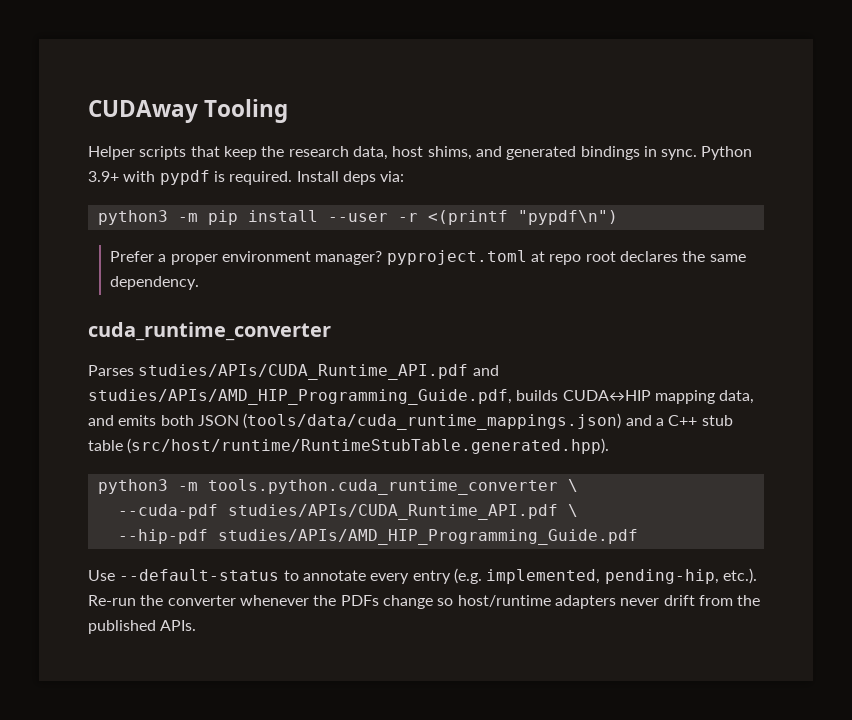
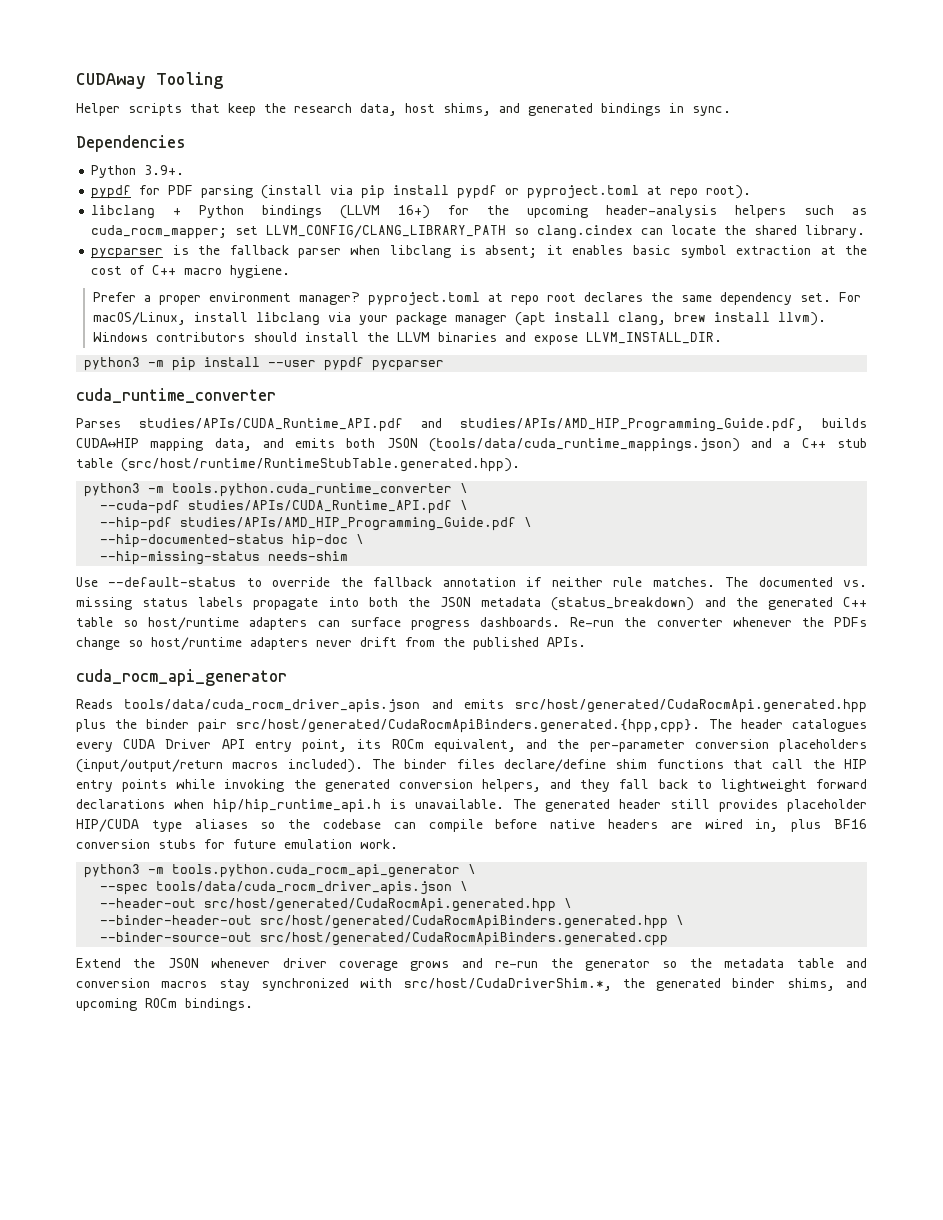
- Helper scripts that keep the research data, host shims, and generated bindings in sync. Python 3.9+ with pypdf is required. Install deps via:
- python3 -m pip install --user -r <(printf "pypdf\n")
+ Helper scripts that keep the research data, host shims, and generated bindings in sync.
+ Dependencies
+ Python 3.9+.
+ pypdf for PDF parsing (install via pip install pypdf or pyproject.toml at repo root).
+ libclang + Python bindings (LLVM 16+) for the upcoming header-analysis helpers such as cuda_rocm_mapper; set LLVM_CONFIG/CLANG_LIBRARY_PATH so clang.cindex can locate the shared library.
+ pycparser is the fallback parser when libclang is absent; it enables basic symbol extraction at the cost of C++ macro hygiene.
- Prefer a proper environment manager? pyproject.toml at repo root declares the same dependency.
+ Prefer a proper environment manager? pyproject.toml at repo root declares the same dependency set. For macOS/Linux, install libclang via your package manager (apt install clang, brew install llvm). Windows contributors should install the LLVM binaries and expose LLVM_INSTALL_DIR.
+ python3 -m pip install --user pypdf pycparser
- --hip-pdf studies/APIs/AMD_HIP_Programming_Guide.pdf
- Use --default-status to annotate every entry (e.g. implemented, pending-hip, etc.). Re-run the converter whenever the PDFs change so host/runtime adapters never drift from the published APIs.
+ --hip-pdf studies/APIs/AMD_HIP_Programming_Guide.pdf \
+ --hip-documented-status hip-doc \
+ --hip-missing-status needs-shim
+ Use --default-status to override the fallback annotation if neither rule matches. The documented vs. missing status labels propagate into both the JSON metadata (status_breakdown) and the generated C++ table so host/runtime adapters can surface progress dashboards. Re-run the converter whenever the PDFs change so host/runtime adapters never drift from the published APIs.
+ cuda_rocm_api_generator
+ Reads tools/data/cuda_rocm_driver_apis.json and emits src/host/generated/CudaRocmApi.generated.hpp plus the binder pair src/host/generated/CudaRocmApiBinders.generated.{hpp,cpp}. The header catalogues every CUDA Driver API entry point, its ROCm equivalent, and the per-parameter conversion placeholders (input/output/return macros included). The binder files declare/define shim functions that call the HIP entry points while invoking the generated conversion helpers, and they fall back to lightweight forward declarations when hip/hip_runtime_api.h is unavailable. The generated header still provides placeholder HIP/CUDA type aliases so the codebase can compile before native headers are wired in, plus BF16 conversion stubs for future emulation work.
+ python3 -m tools.python.cuda_rocm_api_generator \
+ --spec tools/data/cuda_rocm_driver_apis.json \
+ --header-out src/host/generated/CudaRocmApi.generated.hpp \
+ --binder-header-out src/host/generated/CudaRocmApiBinders.generated.hpp \
+ --binder-source-out src/host/generated/CudaRocmApiBinders.generated.cpp
+ Extend the JSON whenever driver coverage grows and re-run the generator so the metadata table and conversion macros stay synchronized with src/host/CudaDriverShim.*, the generated binder shims, and upcoming ROCm bindings.

